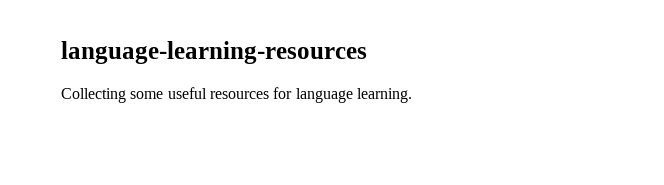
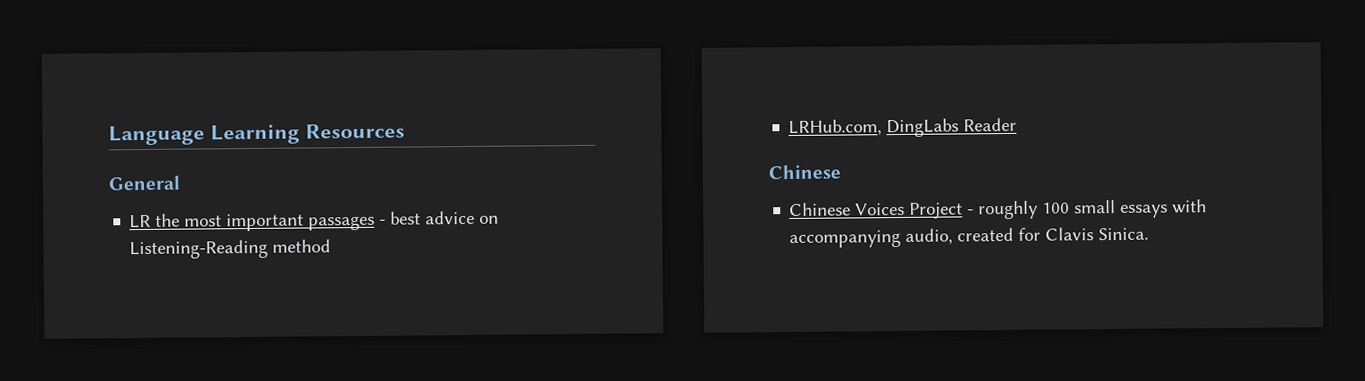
- language-learning-resources
- Collecting some useful resources for language learning.
+ Language Learning Resources
+ General
+ LR the most important passages - best advice on Listening-Reading method
+ LRHub.com, DingLabs Reader
+ Chinese
+ Chinese Voices Project - roughly 100 small essays with accompanying audio, created for Clavis Sinica.

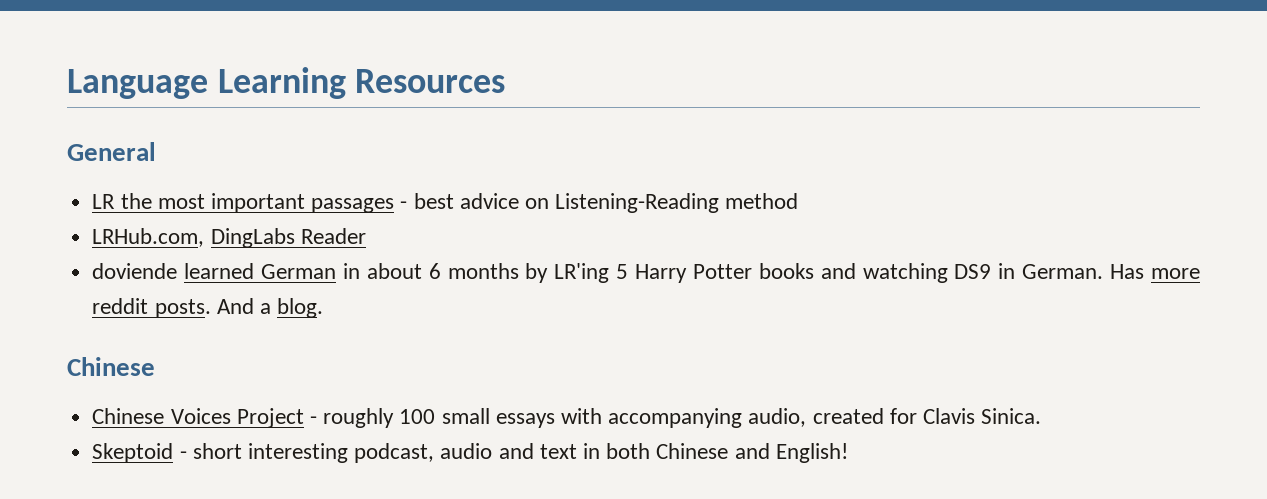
+ doviende learned German in about 6 months by LR'ing 5 Harry Potter books and watching DS9 in German. Has more reddit posts. And a blog.
+ Skeptoid - short interesting podcast, audio and text in both Chinese and English!

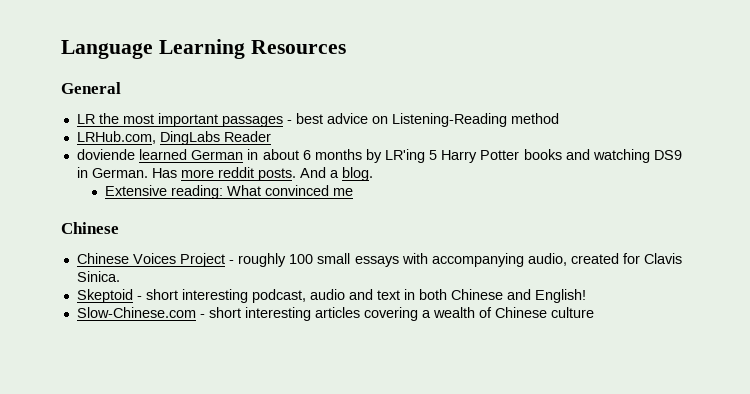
+ Extensive reading: What convinced me
+ Slow-Chinese.com - short interesting articles covering a wealth of Chinese culture

